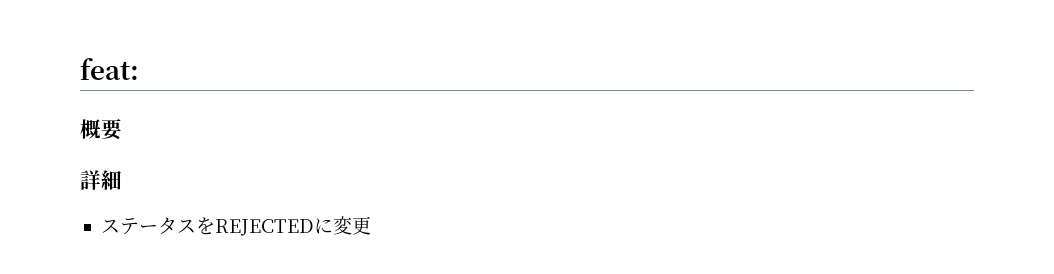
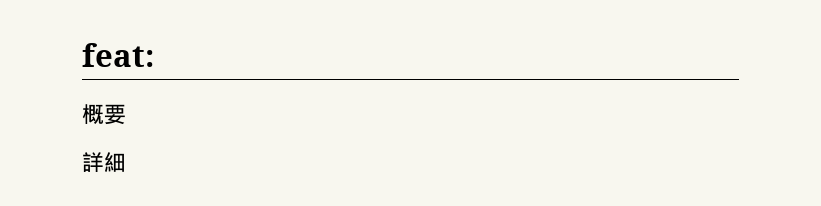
- ステータスをREJECTEDに変更

